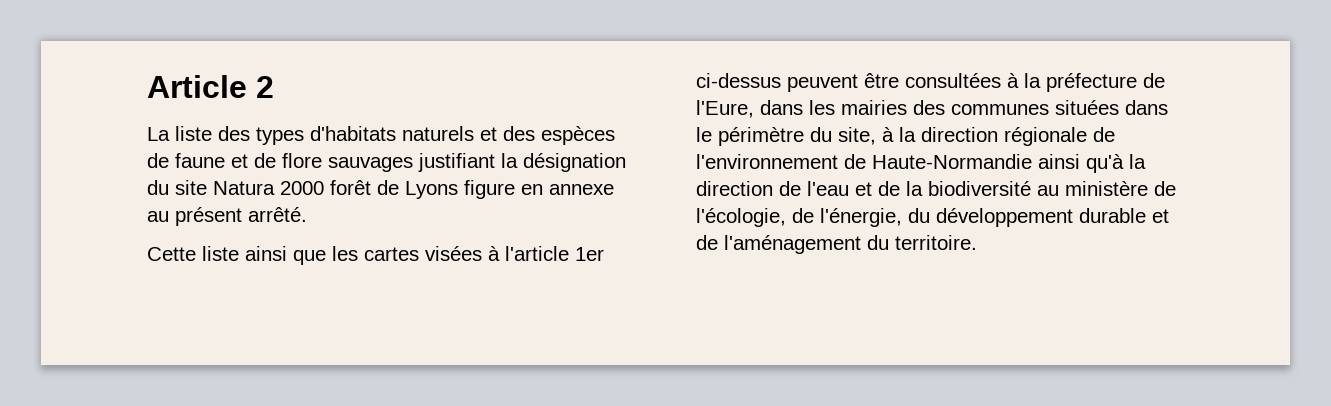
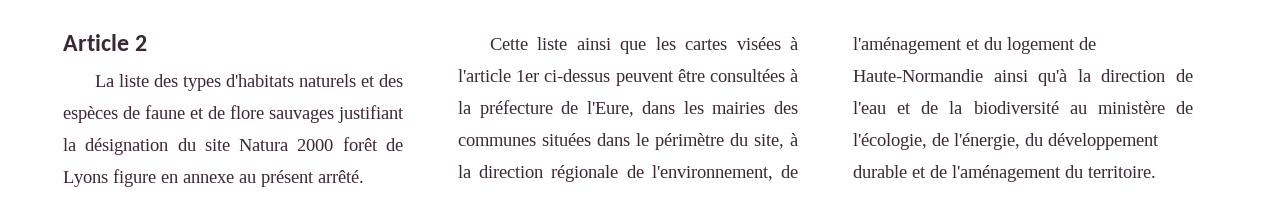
- Cette liste ainsi que les cartes visées à l'article 1er ci-dessus peuvent être consultées à la préfecture de l'Eure, dans les mairies des communes situées dans le périmètre du site, à la direction régionale de l'environnement de Haute-Normandie ainsi qu'à la direction de l'eau et de la biodiversité au ministère de l'écologie, de l'énergie, du développement durable et de l'aménagement du territoire.
+ Cette liste ainsi que les cartes visées à l'article 1er ci-dessus peuvent être consultées à la préfecture de l'Eure, dans les mairies des communes situées dans le périmètre du site, à la direction régionale de l'environnement, de l'aménagement et du logement de Haute-Normandie ainsi qu'à la direction de l'eau et de la biodiversité au ministère de l'écologie, de l'énergie, du développement durable et de l'aménagement du territoire.

